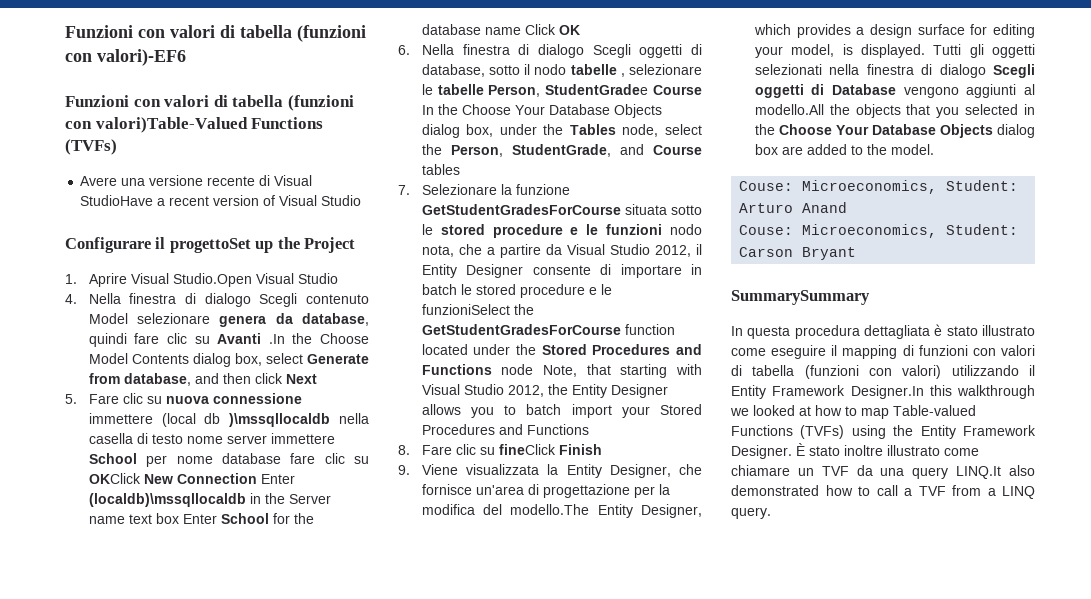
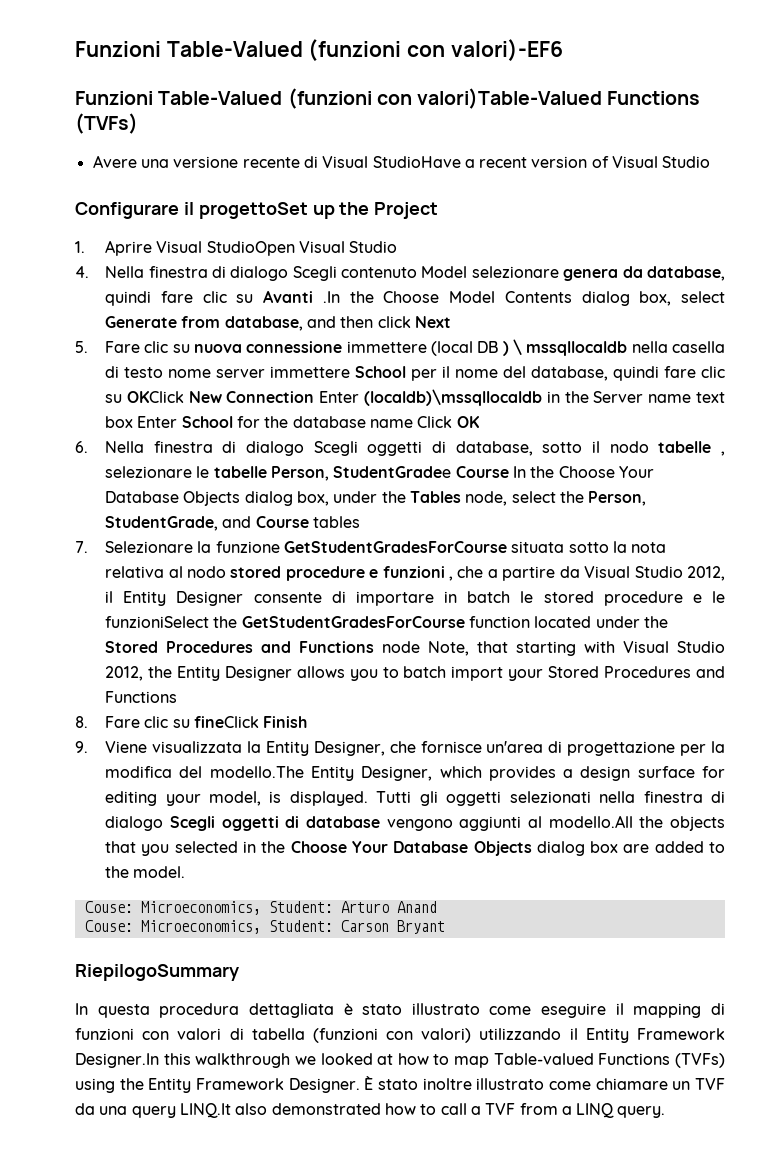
- Funzioni con valori di tabella (funzioni con valori)-EF6
+ Funzioni Table-Valued (funzioni con valori)-EF6
- Funzioni con valori di tabella (funzioni con valori)Table-Valued Functions (TVFs)
+ Funzioni Table-Valued (funzioni con valori)Table-Valued Functions (TVFs)
- 1. Aprire Visual Studio.Open Visual Studio
+ 1. Aprire Visual StudioOpen Visual Studio
- 5. Fare clic su nuova connessione immettere (local db )\mssqllocaldb nella casella di testo nome server immettere School per nome database fare clic su OKClick New Connection Enter (localdb)\mssqllocaldb in the Server name text box Enter School for the database name Click OK
+ 5. Fare clic su nuova connessione immettere (local DB ) \ mssqllocaldb nella casella di testo nome server immettere School per il nome del database, quindi fare clic su OKClick New Connection Enter (localdb)\mssqllocaldb in the Server name text box Enter School for the database name Click OK
- 7. Selezionare la funzione GetStudentGradesForCourse situata sotto le stored procedure e le funzioni nodo nota, che a partire da Visual Studio 2012, il Entity Designer consente di importare in batch le stored procedure e le funzioniSelect the GetStudentGradesForCourse function located under the Stored Procedures and Functions node Note, that starting with Visual Studio 2012, the Entity Designer allows you to batch import your Stored Procedures and Functions
+ 7. Selezionare la funzione GetStudentGradesForCourse situata sotto la nota relativa al nodo stored procedure e funzioni , che a partire da Visual Studio 2012, il Entity Designer consente di importare in batch le stored procedure e le funzioniSelect the GetStudentGradesForCourse function located under the Stored Procedures and Functions node Note, that starting with Visual Studio 2012, the Entity Designer allows you to batch import your Stored Procedures and Functions
- Tutti gli oggetti selezionati nella finestra di dialogo Scegli oggetti di Database vengono aggiunti al modello.All the objects that you selected in the Choose Your Database Objects dialog box are added to the model.
+ Tutti gli oggetti selezionati nella finestra di dialogo Scegli oggetti di database vengono aggiunti al modello.All the objects that you selected in the Choose Your Database Objects dialog box are added to the model.
- SummarySummary
+ RiepilogoSummary

